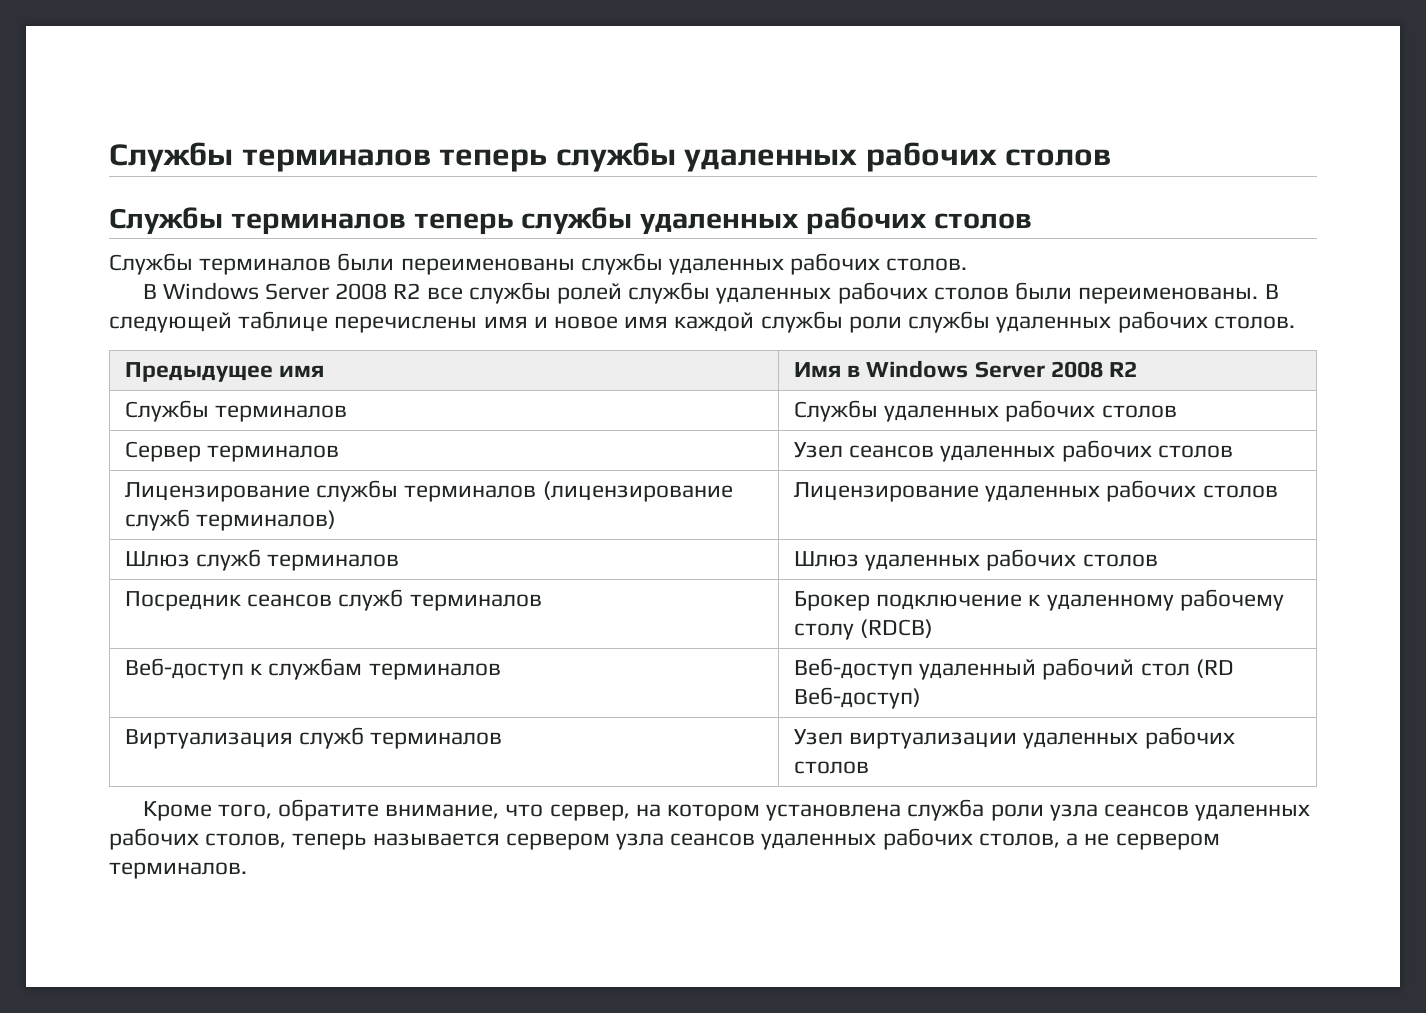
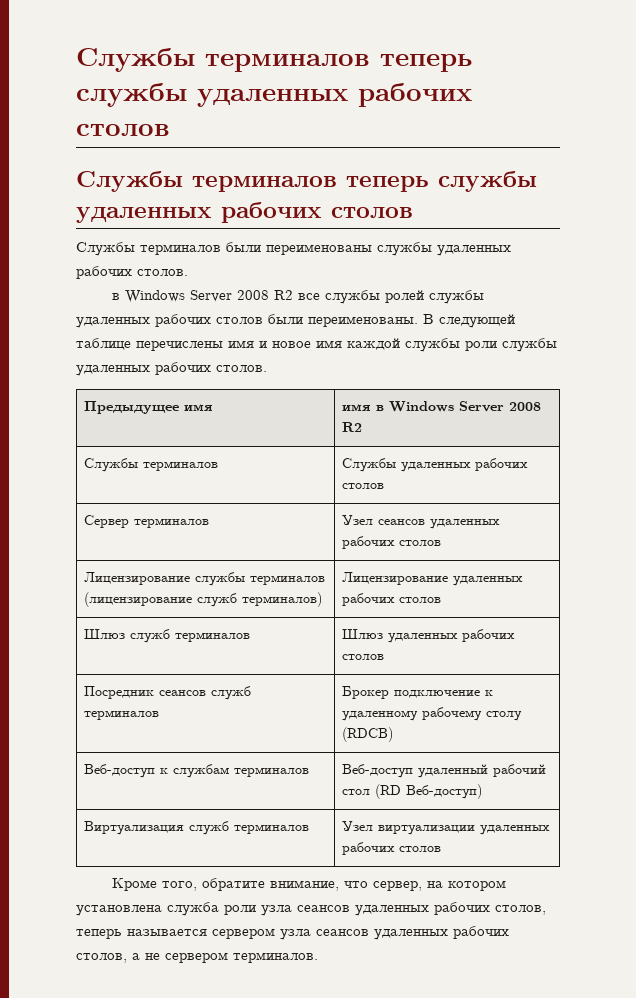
- В Windows Server 2008 R2 все службы ролей службы удаленных рабочих столов были переименованы.
+ в Windows Server 2008 R2 все службы ролей службы удаленных рабочих столов были переименованы.
- Предыдущее имя | Имя в Windows Server 2008 R2
+ Предыдущее имя | имя в Windows Server 2008 R2

